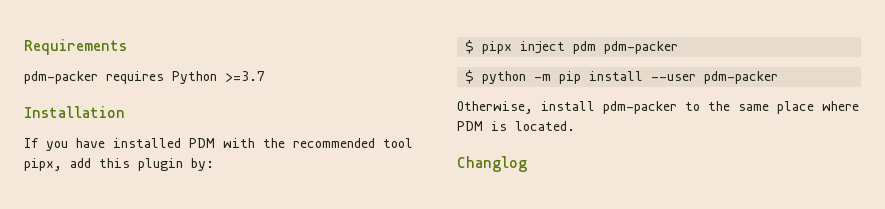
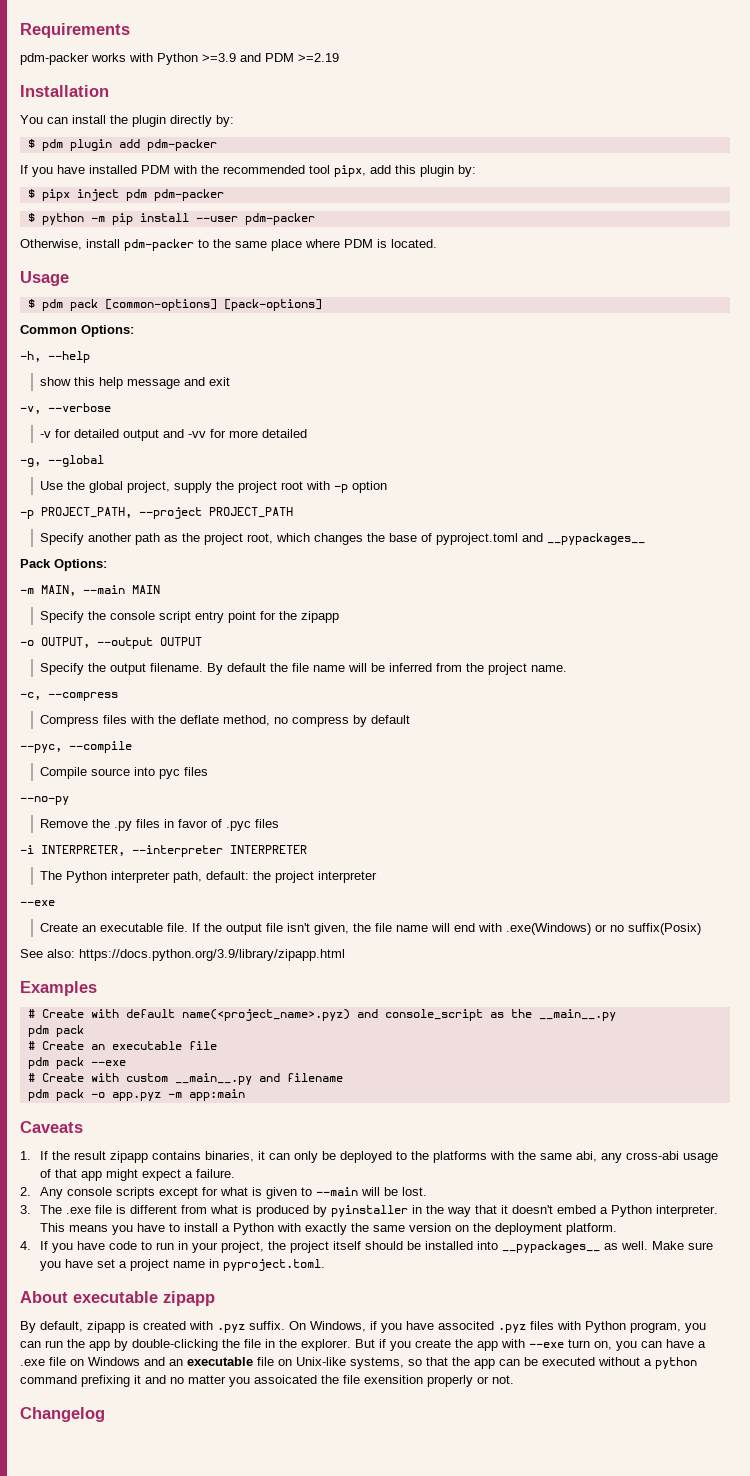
- pdm-packer requires Python >=3.7
+ pdm-packer works with Python >=3.9 and PDM >=2.19
  Installation
+ You can install the plugin directly by:
+ $ pdm plugin add pdm-packer
- Changlog
+ Usage
+ $ pdm pack [common-options] [pack-options]
+ Common Options:
+ -h, --help
+ show this help message and exit
+ -v, --verbose
+ -v for detailed output and -vv for more detailed
+ -g, --global
+ Use the global project, supply the project root with -p option
+ -p PROJECT_PATH, --project PROJECT_PATH
+ Specify another path as the project root, which changes the base of pyproject.toml and __pypackages__
+ Pack Options:
+ -m MAIN, --main MAIN
+ Specify the console script entry point for the zipapp
+ -o OUTPUT, --output OUTPUT
+ Specify the output filename. By default the file name will be inferred from the project name.
+ -c, --compress
+ Compress files with the deflate method, no compress by default
+ --pyc, --compile
+ Compile source into pyc files
+ --no-py
+ Remove the .py files in favor of .pyc files
+ -i INTERPRETER, --interpreter INTERPRETER
+ The Python interpreter path, default: the project interpreter
+ --exe
+ Create an executable file. If the output file isn't given, the file name will end with .exe(Windows) or no suffix(Posix)
+ See also: https://docs.python.org/3.9/library/zipapp.html
+ Examples
+ # Create with default name(<project_name>.pyz) and console_script as the __main__.py
+ pdm pack
+ # Create an executable file
+ pdm pack --exe
+ # Create with custom __main__.py and filename
+ pdm pack -o app.pyz -m app:main
+ Caveats
+ 1. If the result zipapp contains binaries, it can only be deployed to the platforms with the same abi, any cross-abi usage of that app might expect a failure.
+ 2. Any console scripts except for what is given to --main will be lost.
+ 3. The .exe file is different from what is produced by pyinstaller in the way that it doesn't embed a Python interpreter. This means you have to install a Python with exactly the same version on the deployment platform.
+ 4. If you have code to run in your project, the project itself should be installed into __pypackages__ as well. Make sure you have set a project name in pyproject.toml.
+ About executable zipapp
+ By default, zipapp is created with .pyz suffix. On Windows, if you have associted .pyz files with Python program, you can run the app by double-clicking the file in the explorer. But if you create the app with --exe turn on, you can have a .exe file on Windows and an executable file on Unix-like systems, so that the app can be executed without a python command prefixing it and no matter you assoicated the file exensition properly or not.
+ Changelog

